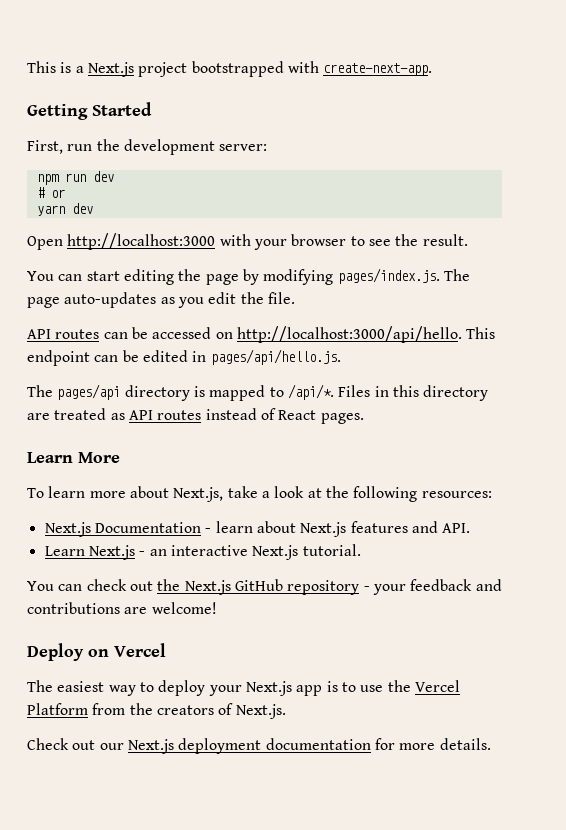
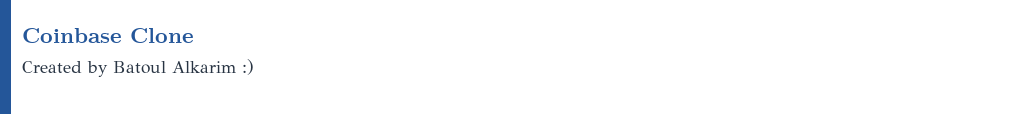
- This is a Next.js project bootstrapped with create-next-app.
- Getting Started
- First, run the development server:
- npm run dev
- # or
- yarn dev
- Open http://localhost:3000 with your browser to see the result.
- You can start editing the page by modifying pages/index.js. The page auto-updates as you edit the file.
- API routes can be accessed on http://localhost:3000/api/hello. This endpoint can be edited in pages/api/hello.js.
- The pages/api directory is mapped to /api/*. Files in this directory are treated as API routes instead of React pages.
- Learn More
- To learn more about Next.js, take a look at the following resources:
- Next.js Documentation - learn about Next.js features and API.
- Learn Next.js - an interactive Next.js tutorial.
- You can check out the Next.js GitHub repository - your feedback and contributions are welcome!
- Deploy on Vercel
- The easiest way to deploy your Next.js app is to use the Vercel Platform from the creators of Next.js.
- Check out our Next.js deployment documentation for more details.
+ Coinbase Clone
+ Created by Batoul Alkarim :)

